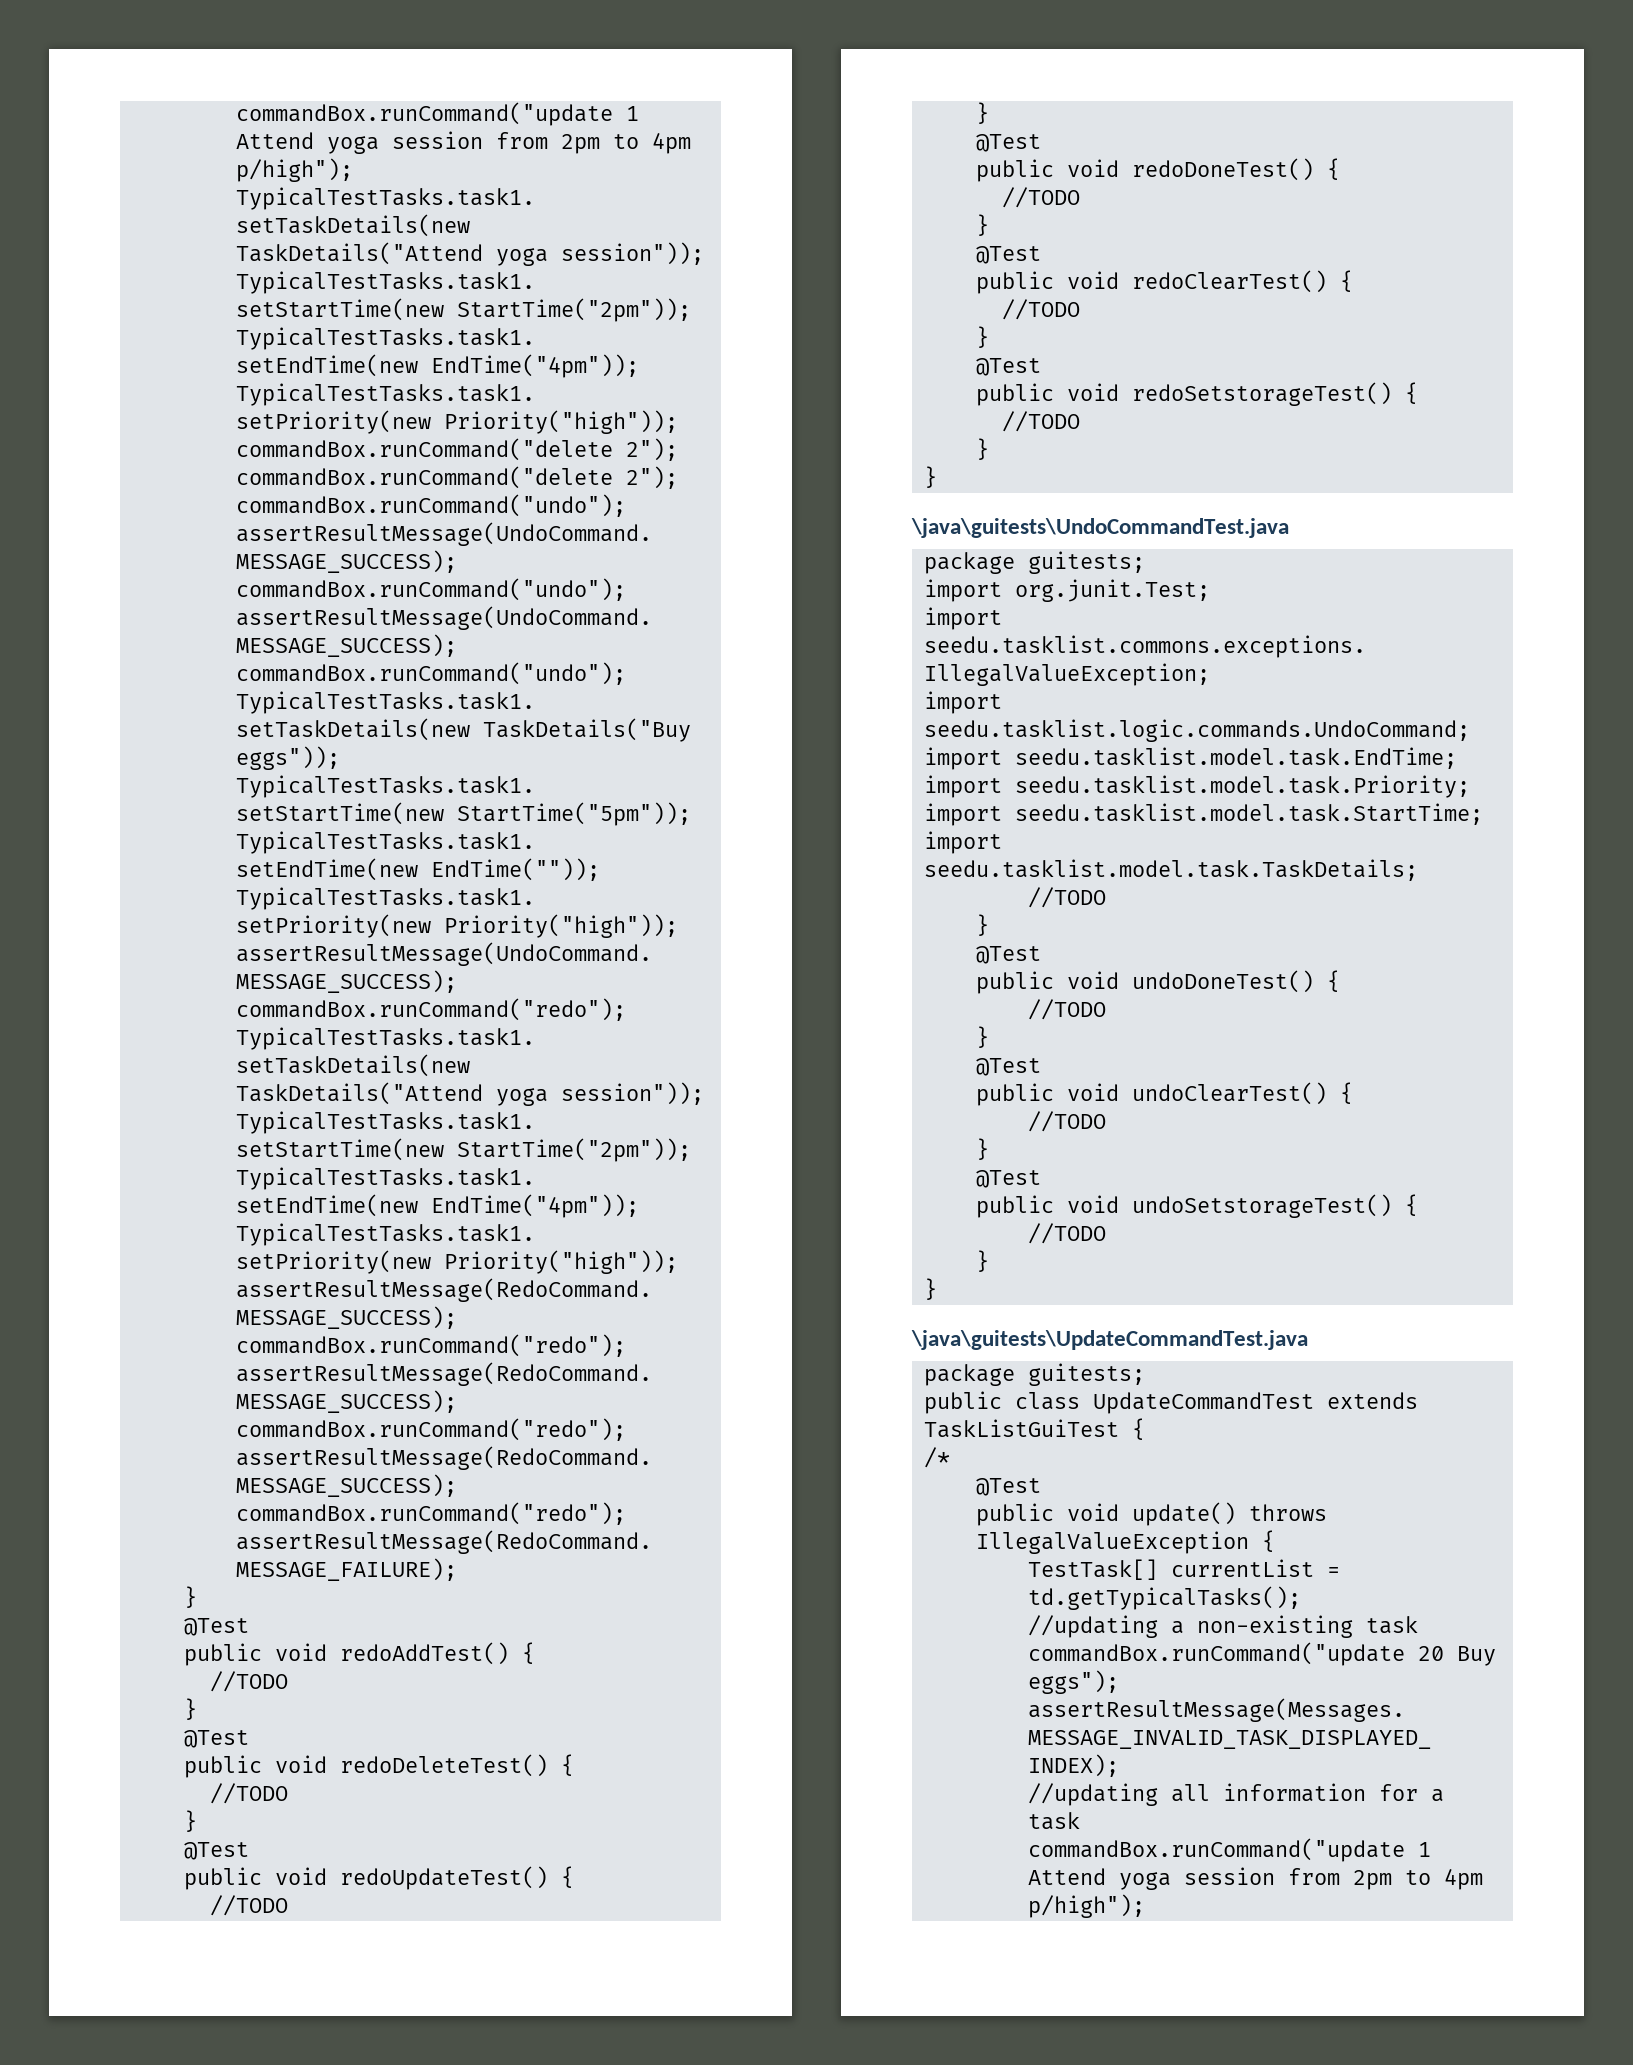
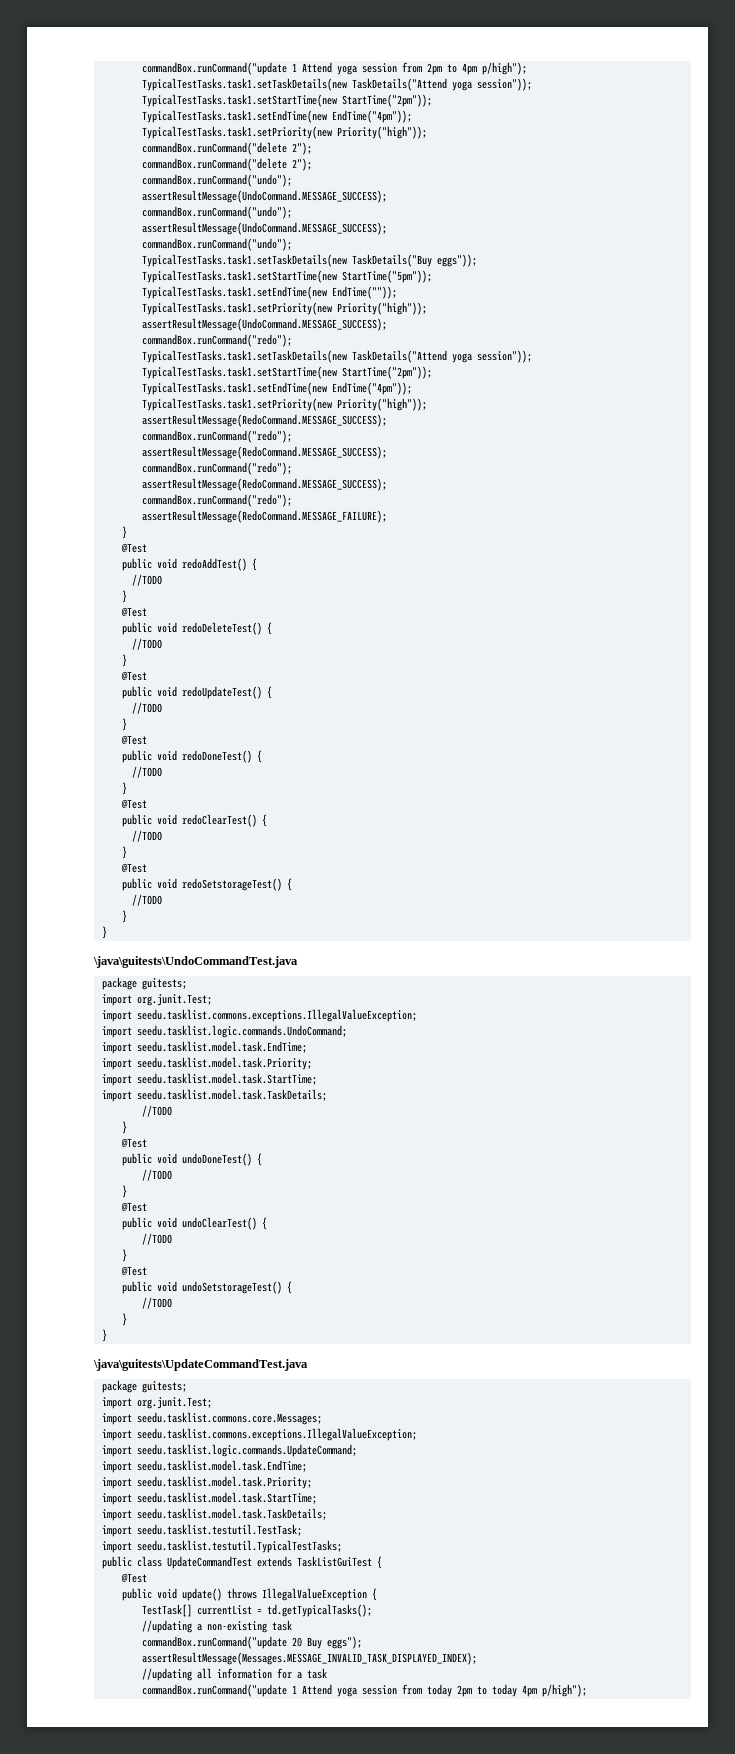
  \java\guitests\UpdateCommandTest.java
  package guitests;
+ import org.junit.Test;
+ import seedu.tasklist.commons.core.Messages;
+ import seedu.tasklist.commons.exceptions.IllegalValueException;
+ import seedu.tasklist.logic.commands.UpdateCommand;
+ import seedu.tasklist.model.task.EndTime;
+ import seedu.tasklist.model.task.Priority;
+ import seedu.tasklist.model.task.StartTime;
+ import seedu.tasklist.model.task.TaskDetails;
+ import seedu.tasklist.testutil.TestTask;
+ import seedu.tasklist.testutil.TypicalTestTasks;
- /*
  //updating all information for a task
- commandBox.runCommand("update 1 Attend yoga session from 2pm to 4pm p/high");
+ commandBox.runCommand("update 1 Attend yoga session from today 2pm to today 4pm p/high");

